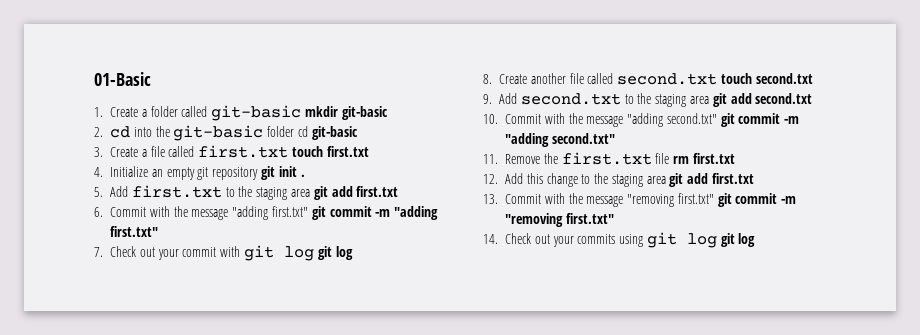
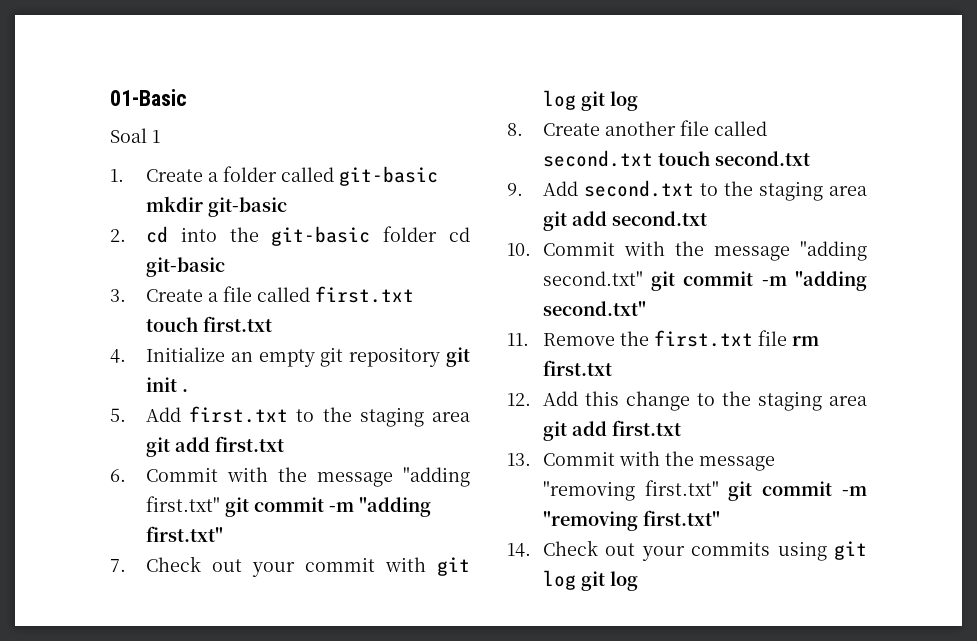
+ Soal 1

